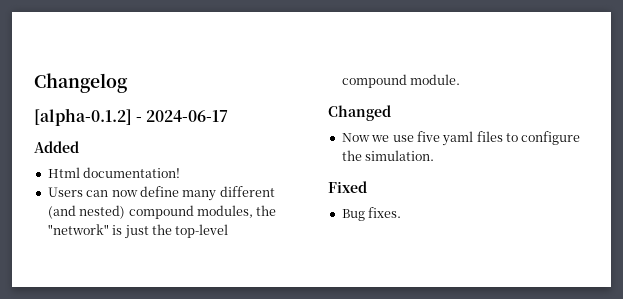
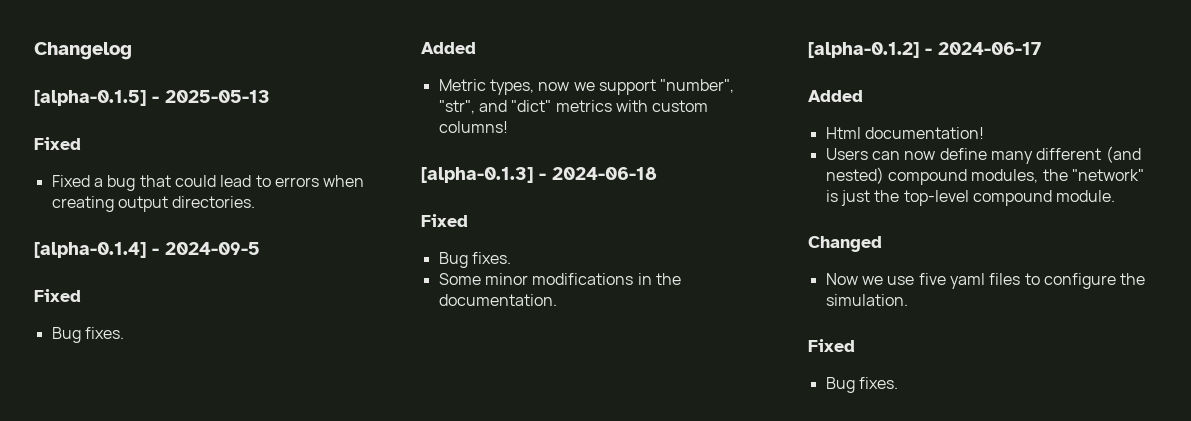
+ [alpha-0.1.5] - 2025-05-13
+ Fixed
+ Fixed a bug that could lead to errors when creating output directories.
+ [alpha-0.1.4] - 2024-09-5
+ Fixed
+ Bug fixes.
+ Added
+ Metric types, now we support "number", "str", and "dict" metrics with custom columns!
+ [alpha-0.1.3] - 2024-06-18
+ Fixed
+ Bug fixes.
+ Some minor modifications in the documentation.

